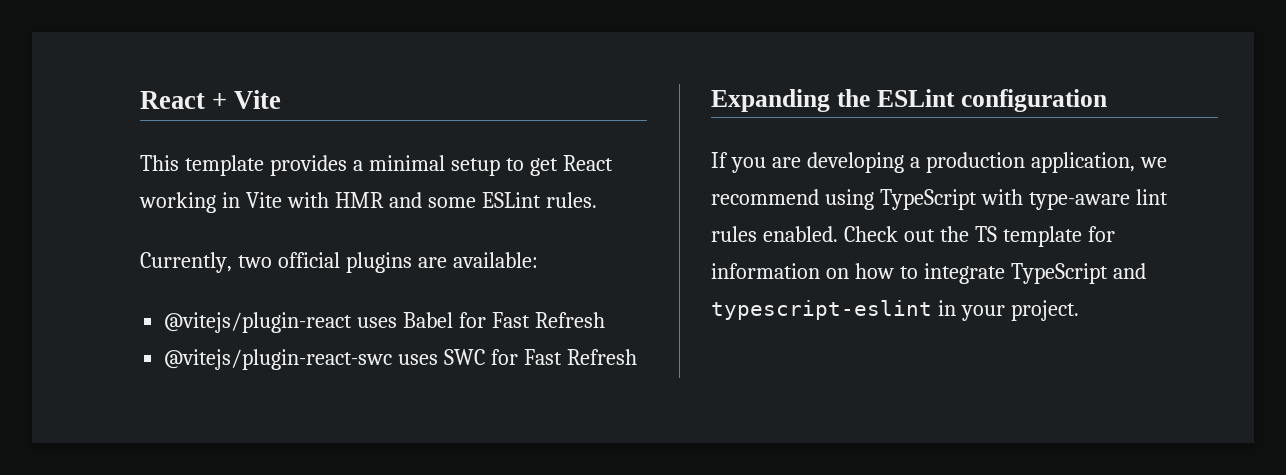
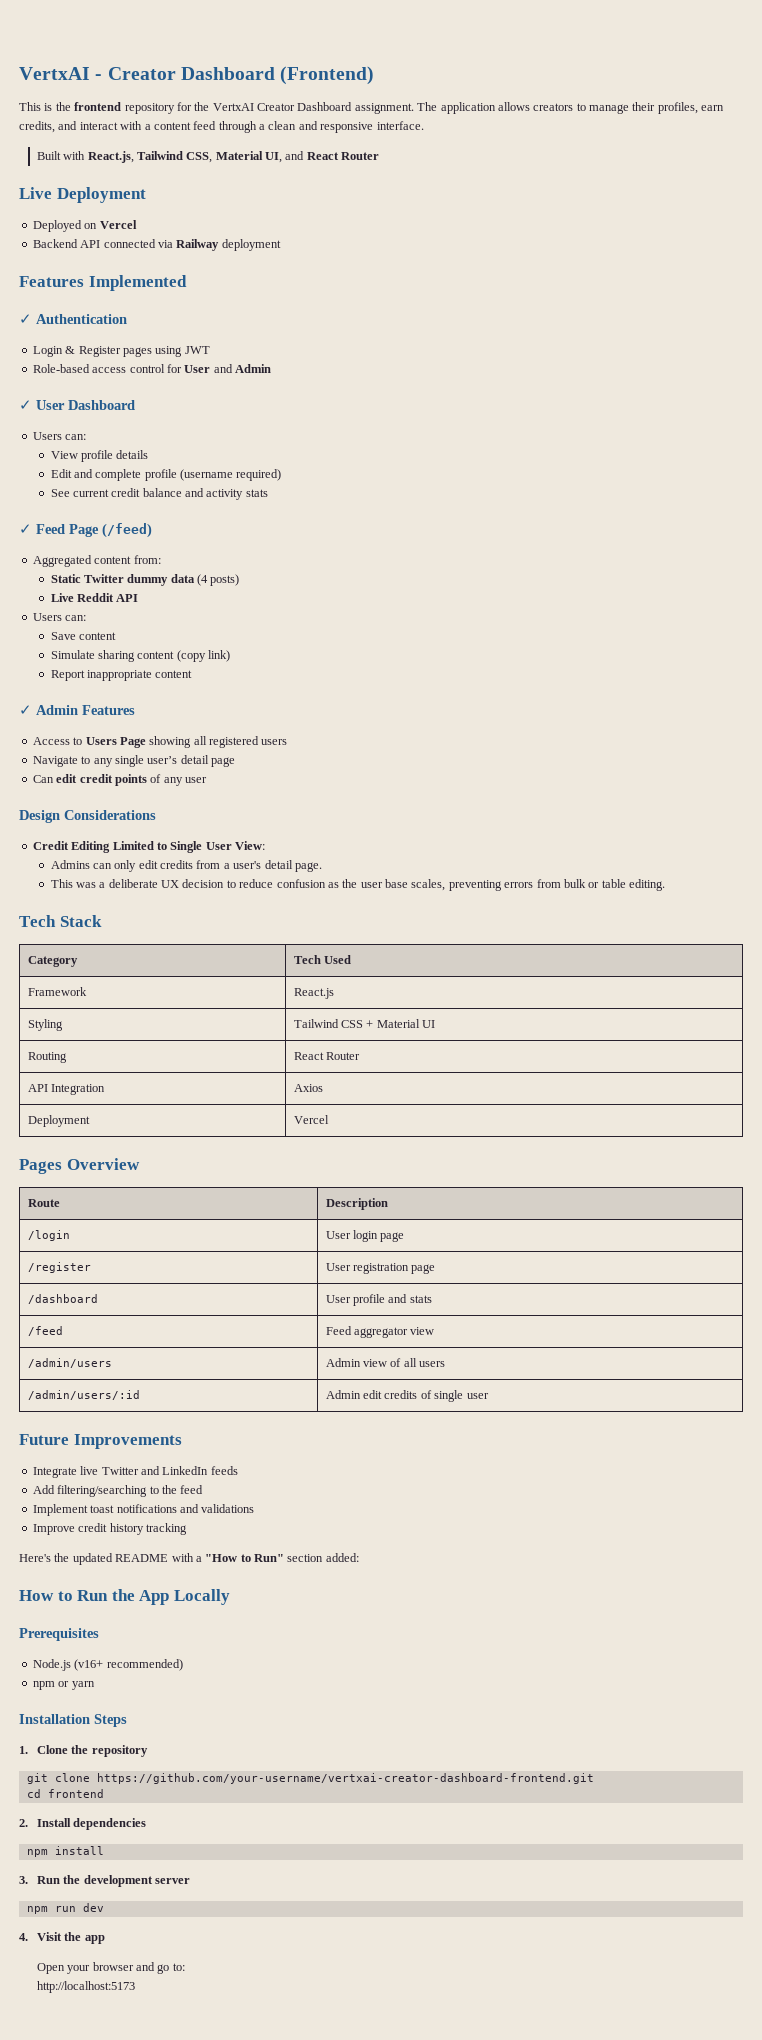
- React + Vite
- This template provides a minimal setup to get React working in Vite with HMR and some ESLint rules.
- Currently, two official plugins are available:
- @vitejs/plugin-react uses Babel for Fast Refresh
- @vitejs/plugin-react-swc uses SWC for Fast Refresh
- Expanding the ESLint configuration
- If you are developing a production application, we recommend using TypeScript with type-aware lint rules enabled. Check out the TS template for information on how to integrate TypeScript and typescript-eslint in your project.
+ VertxAI - Creator Dashboard (Frontend)
+ This is the frontend repository for the VertxAI Creator Dashboard assignment. The application allows creators to manage their profiles, earn credits, and interact with a content feed through a clean and responsive interface.
+ Built with React.js, Tailwind CSS, Material UI, and React Router
+ Live Deployment
+ Deployed on Vercel
+ Backend API connected via Railway deployment
+ Features Implemented
+ ✓ Authentication
+ Login & Register pages using JWT
+ Role-based access control for User and Admin
+ ✓ User Dashboard
+ Users can:
+ View profile details
+ Edit and complete profile (username required)
+ See current credit balance and activity stats
+ ✓ Feed Page (/feed)
+ Aggregated content from:
+ Static Twitter dummy data (4 posts)
+ Live Reddit API
+ Users can:
+ Save content
+ Simulate sharing content (copy link)
+ Report inappropriate content
+ ✓ Admin Features
+ Access to Users Page showing all registered users
+ Navigate to any single user’s detail page
+ Can edit credit points of any user
+ Design Considerations
+ Credit Editing Limited to Single User View:
+ Admins can only edit credits from a user's detail page.
+ This was a deliberate UX decision to reduce confusion as the user base scales, preventing errors from bulk or table editing.
+ Tech Stack
+ Category | Tech Used
+ Framework | React.js
+ Styling | Tailwind CSS + Material UI
+ Routing | React Router
+ API Integration | Axios
+ Deployment | Vercel
+ Pages Overview
+ Route | Description
+ /login | User login page
+ /register | User registration page
+ /dashboard | User profile and stats
+ /feed | Feed aggregator view
+ /admin/users | Admin view of all users
+ /admin/users/:id | Admin edit credits of single user
+ Future Improvements
+ Integrate live Twitter and LinkedIn feeds
+ Add filtering/searching to the feed
+ Implement toast notifications and validations
+ Improve credit history tracking
+ Here's the updated README with a "How to Run" section added:
+ How to Run the App Locally
+ Prerequisites
+ Node.js (v16+ recommended)
+ npm or yarn
+ Installation Steps
+ 1. Clone the repository
+ git clone https://github.com/your-username/vertxai-creator-dashboard-frontend.git
+ cd frontend
+ 2. Install dependencies
+ npm install
+ 3. Run the development server
+ npm run dev
+ 4. Visit the app
+ Open your browser and go to:
+ http://localhost:5173

